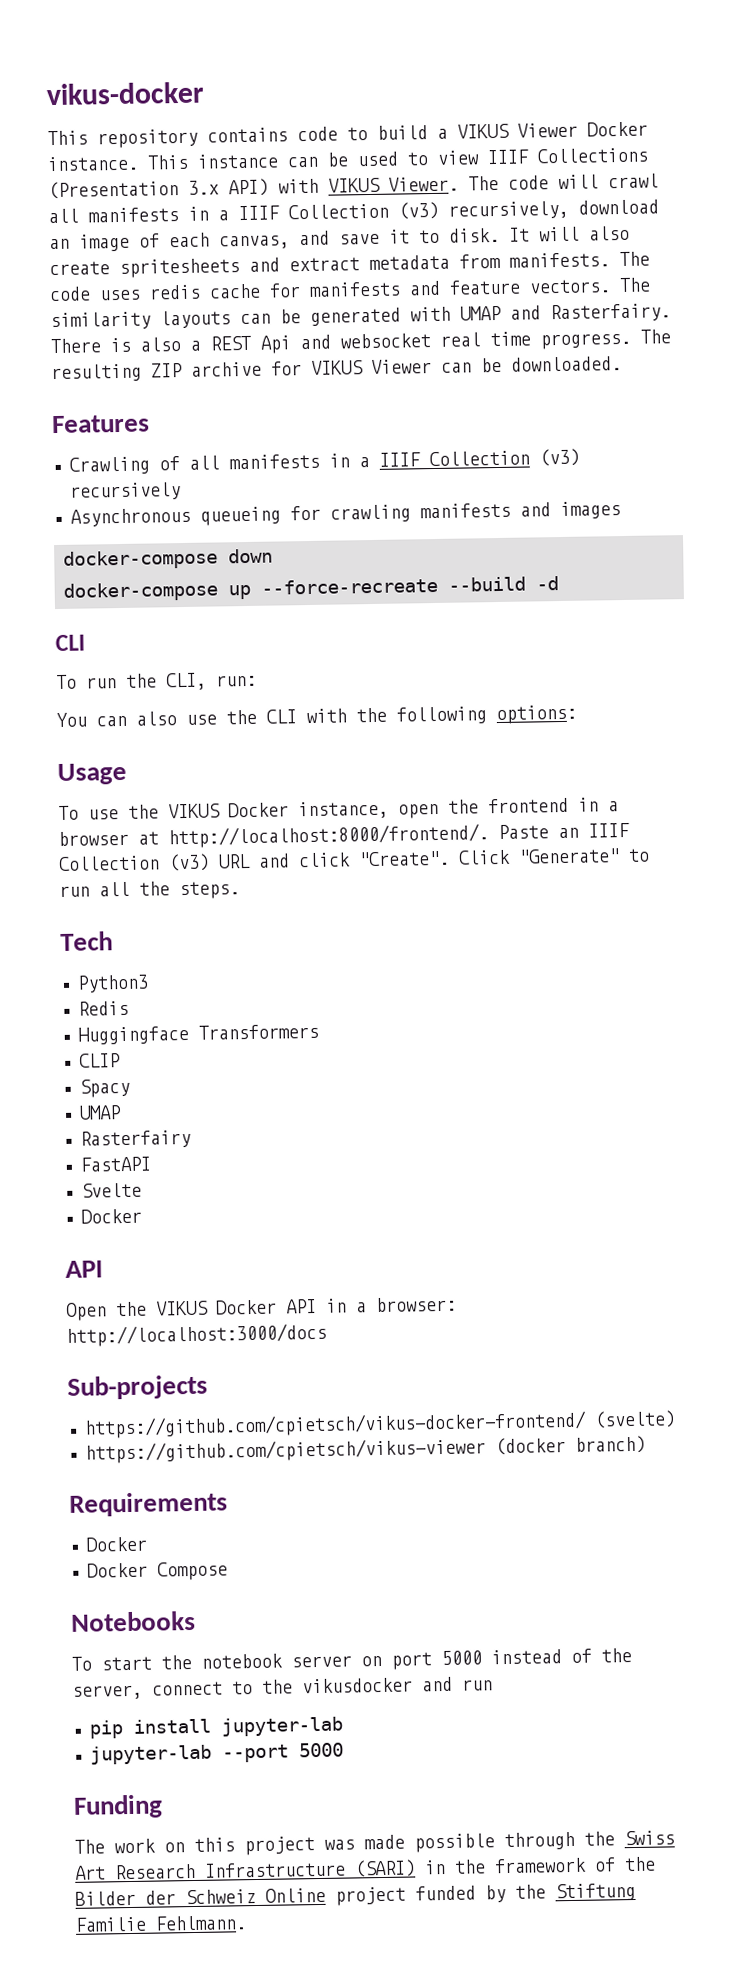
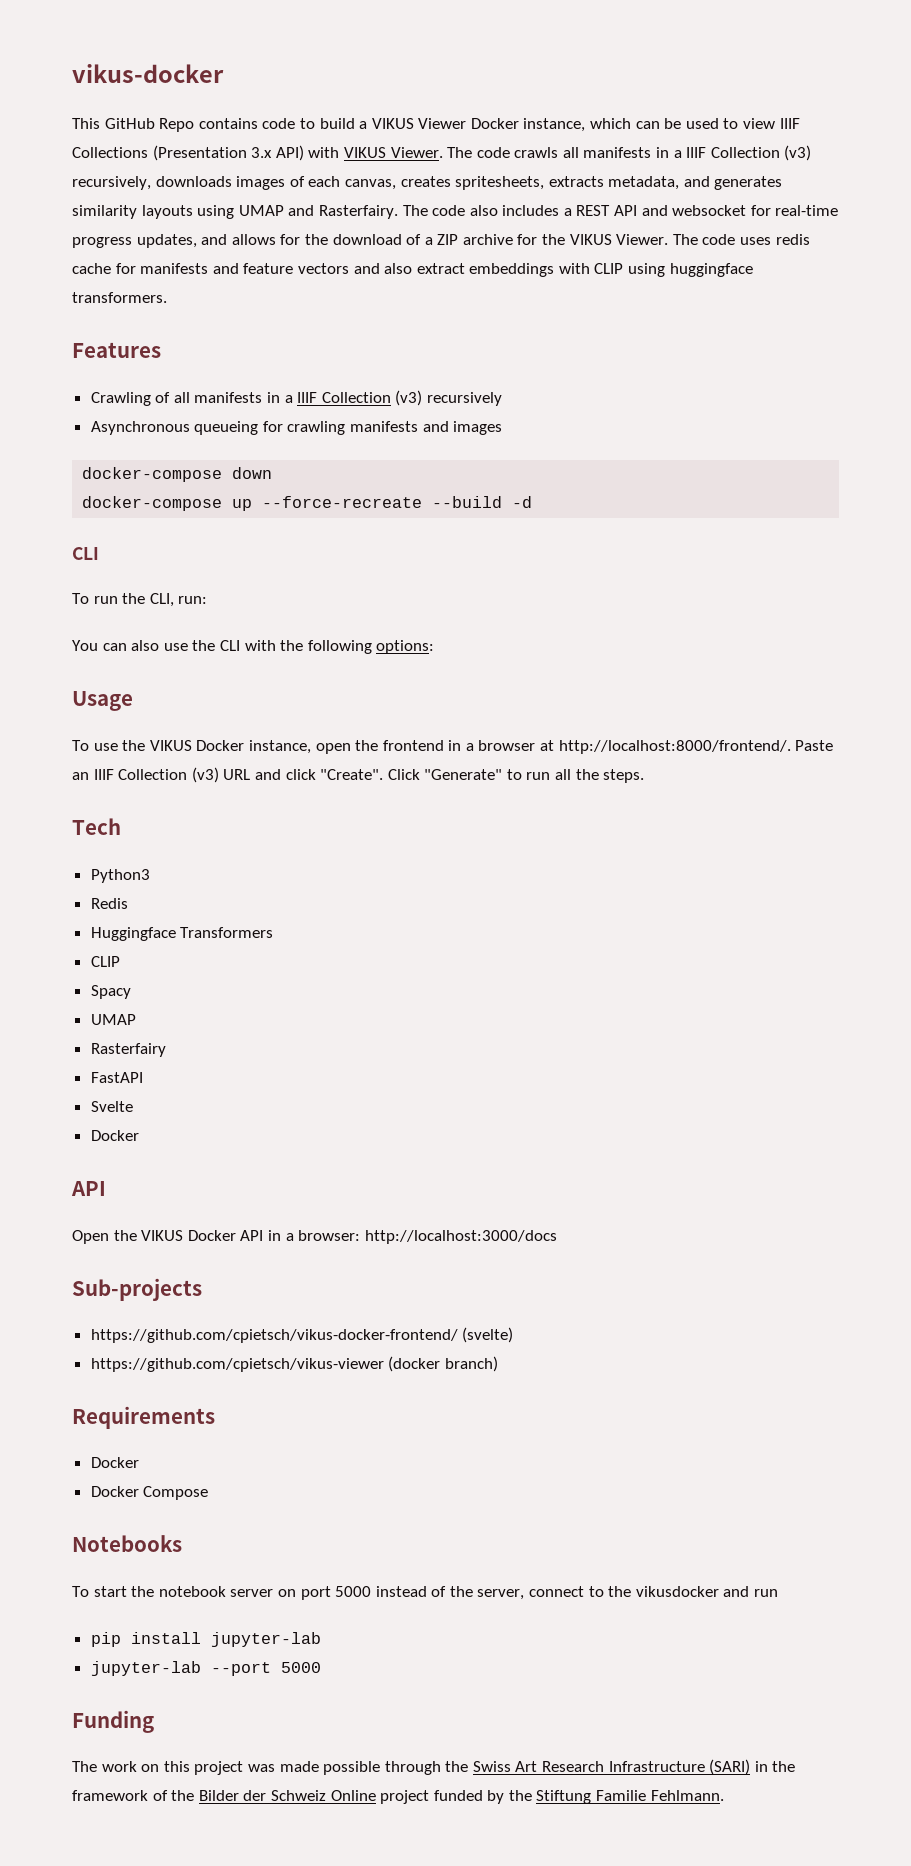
- This repository contains code to build a VIKUS Viewer Docker instance. This instance can be used to view IIIF Collections (Presentation 3.x API) with VIKUS Viewer.
+ This GitHub Repo contains code to build a VIKUS Viewer Docker instance, which can be used to view IIIF Collections (Presentation 3.x API) with VIKUS Viewer.
- The code will crawl all manifests in a IIIF Collection (v3) recursively, download an image of each canvas, and save it to disk. It will also create spritesheets and extract metadata from manifests.
+ The code crawls all manifests in a IIIF Collection (v3) recursively, downloads images of each canvas, creates spritesheets, extracts metadata, and generates similarity layouts using UMAP and Rasterfairy. The code also includes a REST API and websocket for real-time progress updates, and allows for the download of a ZIP archive for the VIKUS Viewer.
- The code uses redis cache for manifests and feature vectors. The similarity layouts can be generated with UMAP and Rasterfairy. There is also a REST Api and websocket real time progress. The resulting ZIP archive for VIKUS Viewer can be downloaded.
+ The code uses redis cache for manifests and feature vectors and also extract embeddings with CLIP using huggingface transformers.

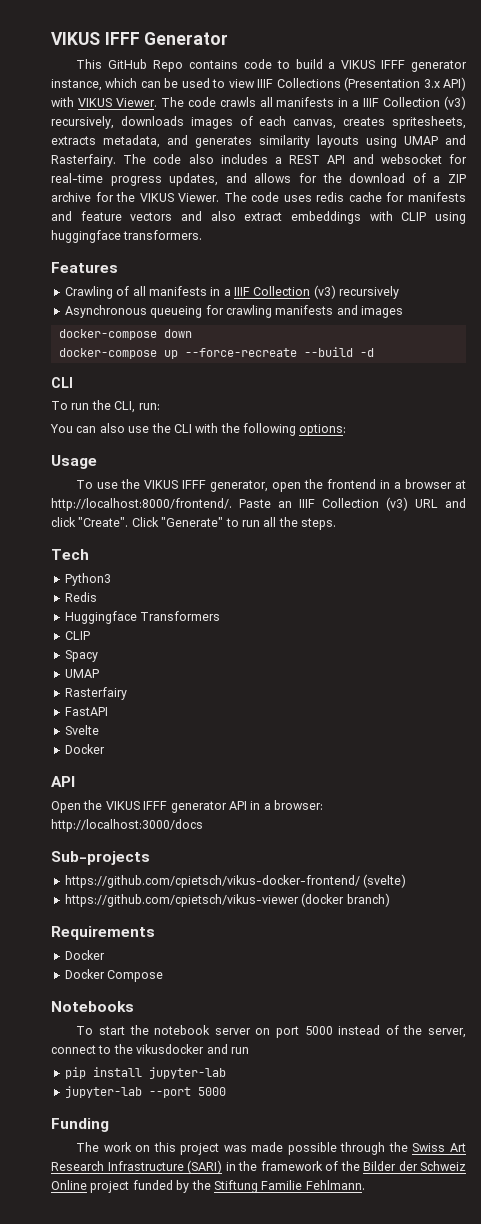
- vikus-docker
+ VIKUS IFFF Generator
- This GitHub Repo contains code to build a VIKUS Viewer Docker instance, which can be used to view IIIF Collections (Presentation 3.x API) with VIKUS Viewer.
+ This GitHub Repo contains code to build a VIKUS IFFF generator instance, which can be used to view IIIF Collections (Presentation 3.x API) with VIKUS Viewer.
- To use the VIKUS Docker instance, open the frontend in a browser at http://localhost:8000/frontend/.
+ To use the VIKUS IFFF generator, open the frontend in a browser at http://localhost:8000/frontend/.
- Open the VIKUS Docker API in a browser: http://localhost:3000/docs
+ Open the VIKUS IFFF generator API in a browser: http://localhost:3000/docs

